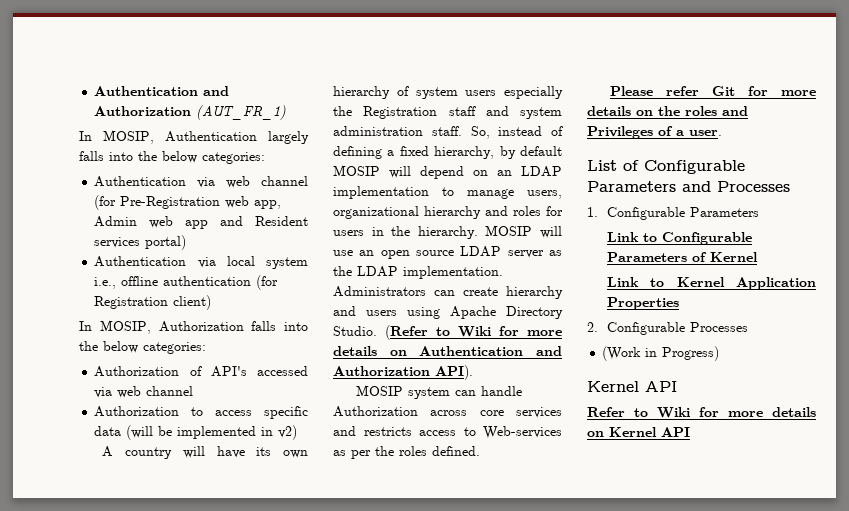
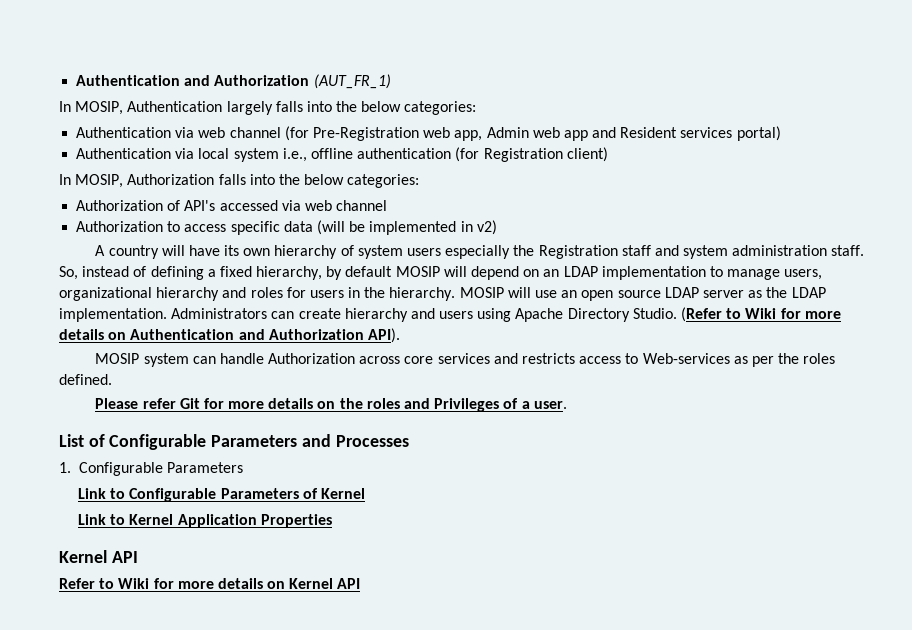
- 2. Configurable Processes
- (Work in Progress)

